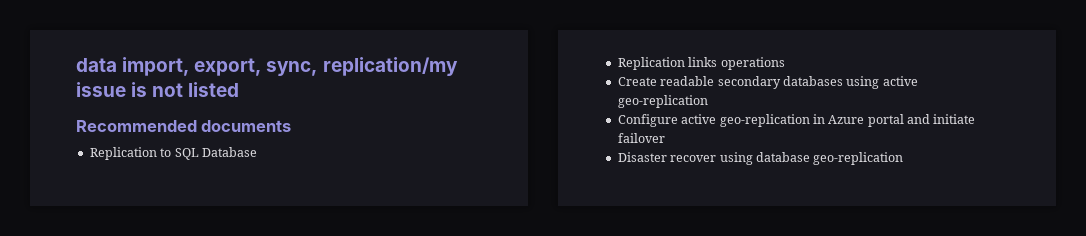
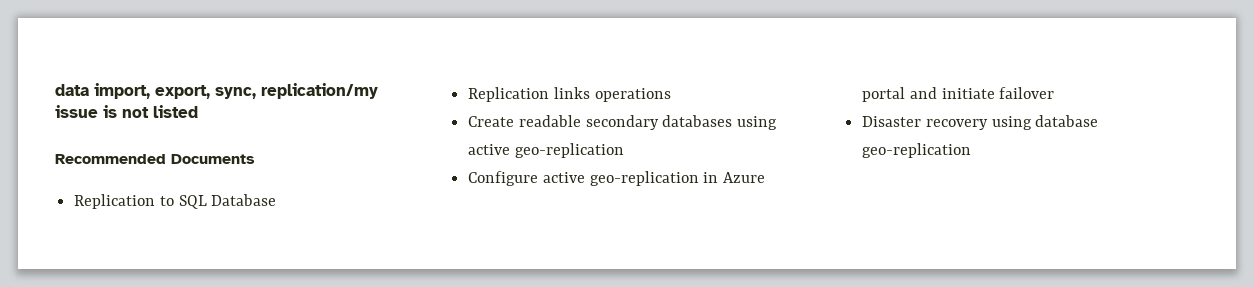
- Recommended documents
+ Recommended Documents
- Disaster recover using database geo-replication
+ Disaster recovery using database geo-replication

